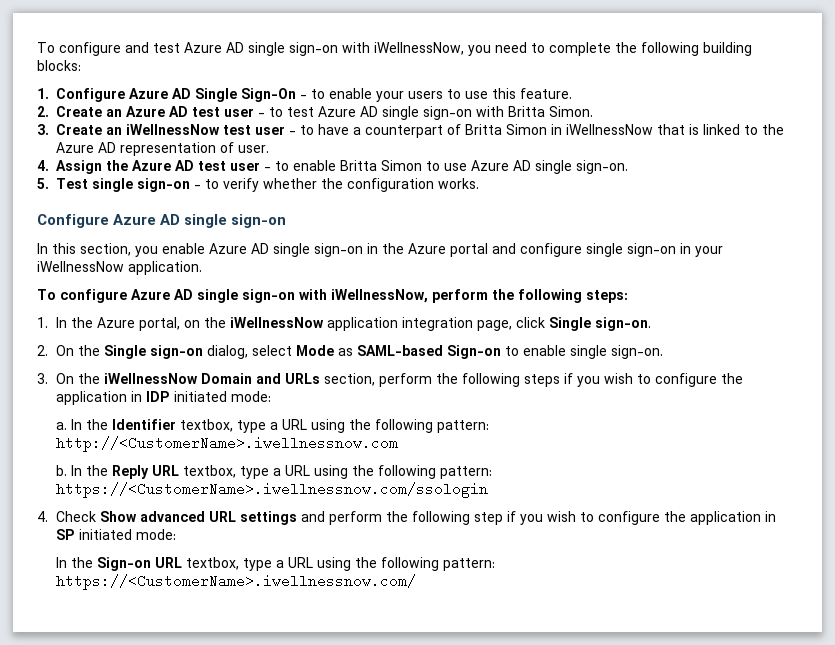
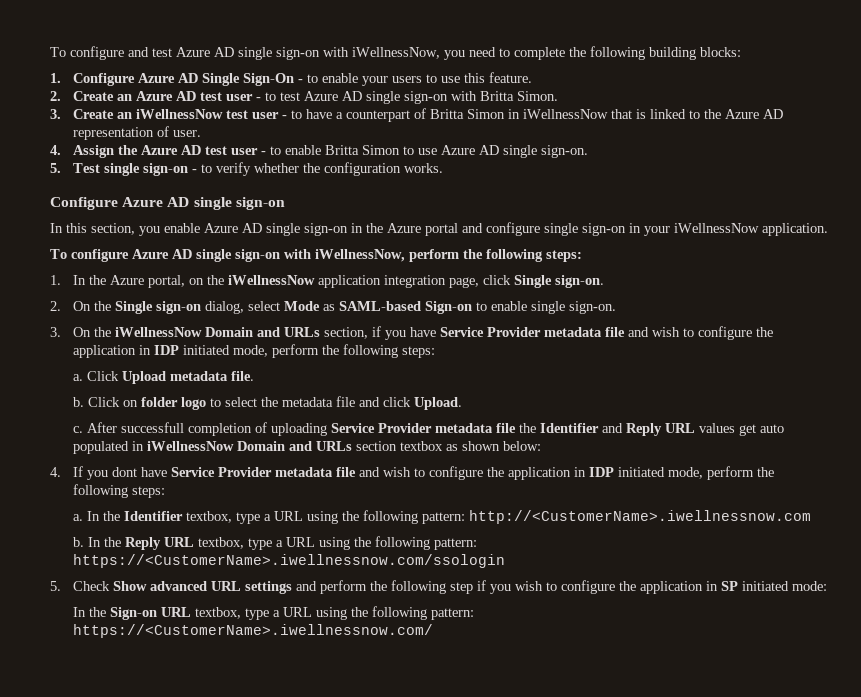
- 3. On the iWellnessNow Domain and URLs section, perform the following steps if you wish to configure the application in IDP initiated mode:
+ 3. On the iWellnessNow Domain and URLs section, if you have Service Provider metadata file and wish to configure the application in IDP initiated mode, perform the following steps:
+ a. Click Upload metadata file.
+ b. Click on folder logo to select the metadata file and click Upload.
+ c. After successfull completion of uploading Service Provider metadata file the Identifier and Reply URL values get auto populated in iWellnessNow Domain and URLs section textbox as shown below:
+ 4. If you dont have Service Provider metadata file and wish to configure the application in IDP initiated mode, perform the following steps:
- 4. Check Show advanced URL settings and perform the following step if you wish to configure the application in SP initiated mode:
+ 5. Check Show advanced URL settings and perform the following step if you wish to configure the application in SP initiated mode:

